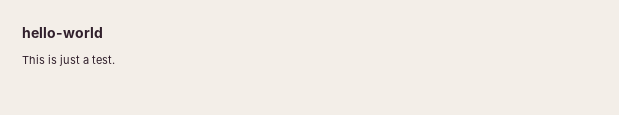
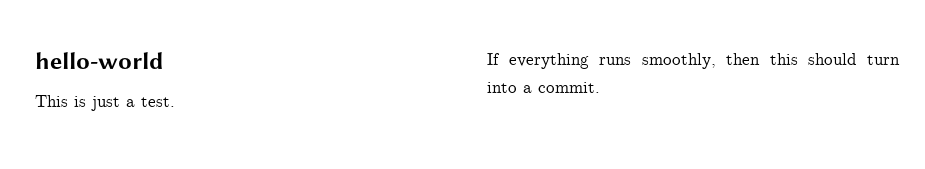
+ If everything runs smoothly, then this should turn into a commit.

